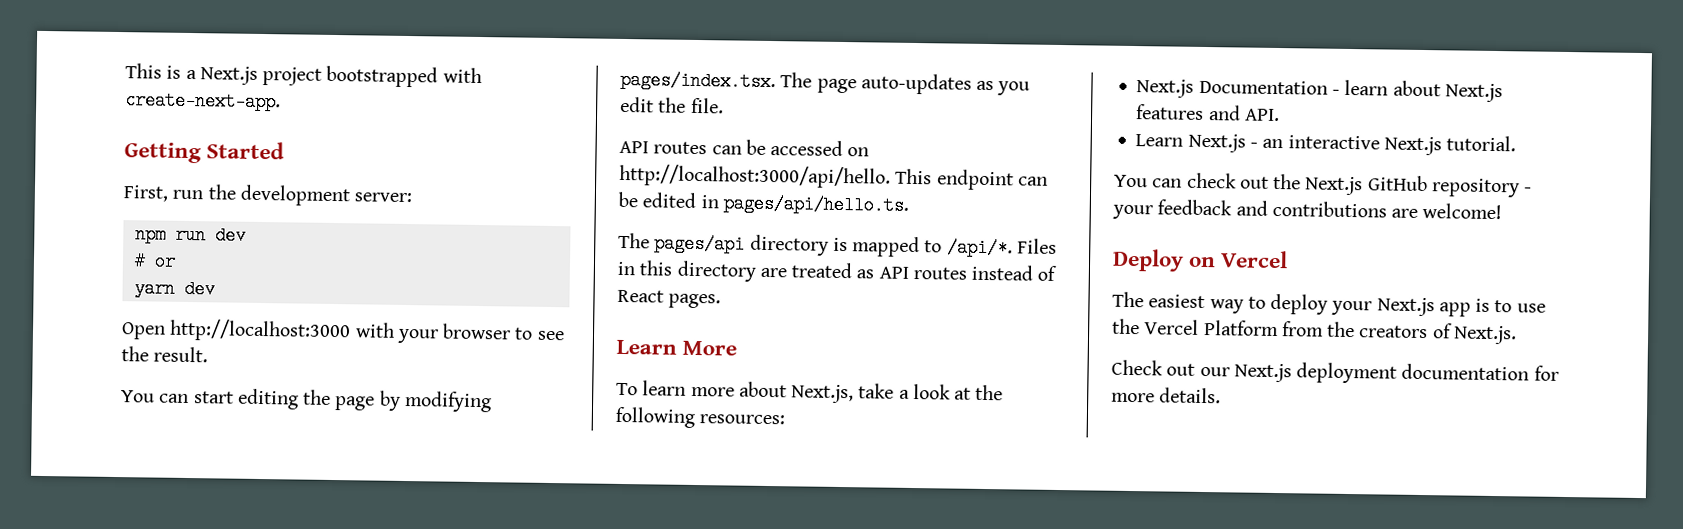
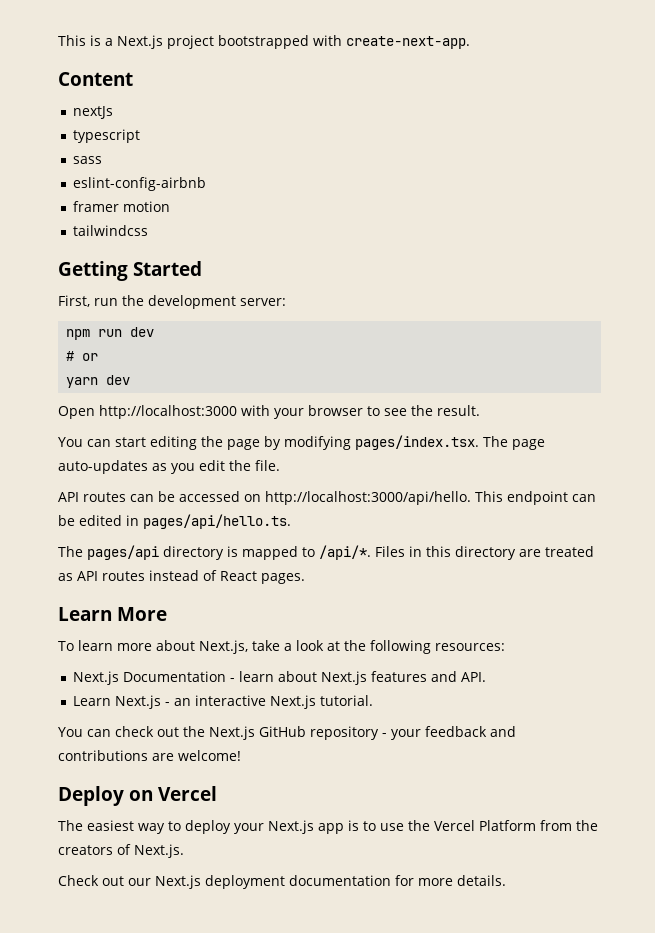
+ Content
+ nextJs
+ typescript
+ sass
+ eslint-config-airbnb
+ framer motion
+ tailwindcss

